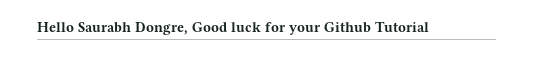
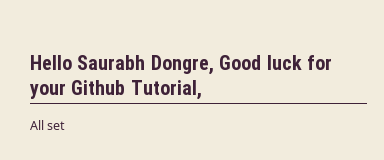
- Hello Saurabh Dongre, Good luck for your Github Tutorial
+ Hello Saurabh Dongre, Good luck for your Github Tutorial,
+ All set

